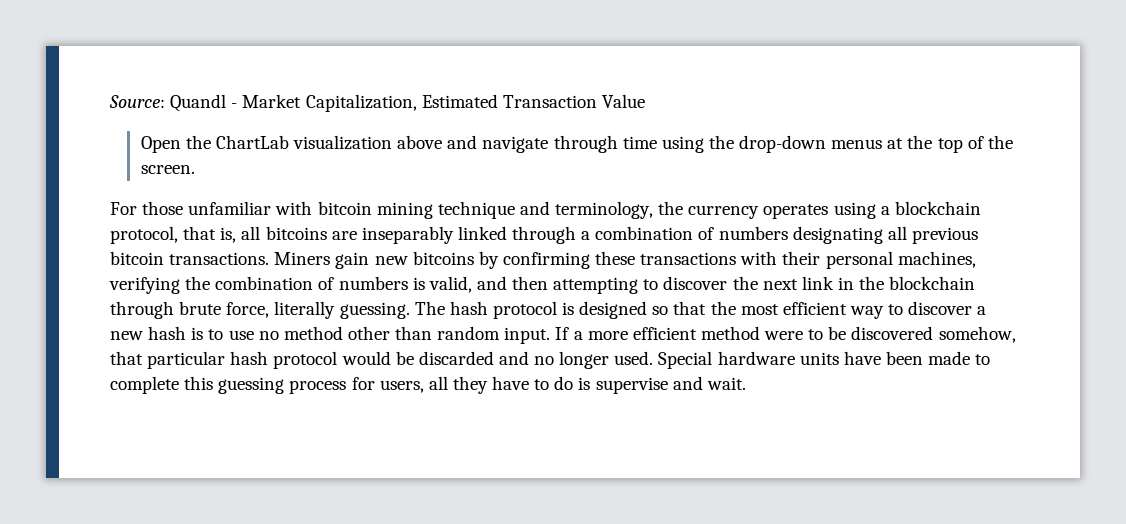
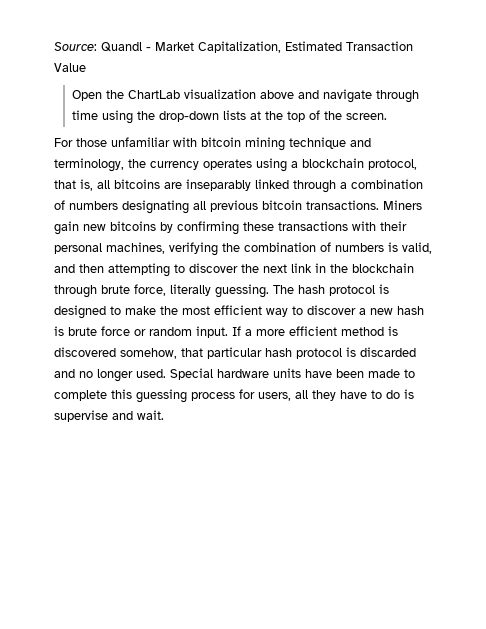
- Open the ChartLab visualization above and navigate through time using the drop-down menus at the top of the screen.
+ Open the ChartLab visualization above and navigate through time using the drop-down lists at the top of the screen.
- The hash protocol is designed so that the most efficient way to discover a new hash is to use no method other than random input.
+ The hash protocol is designed to make the most efficient way to discover a new hash is brute force or random input.
- If a more efficient method were to be discovered somehow, that particular hash protocol would be discarded and no longer used.
+ If a more efficient method is discovered somehow, that particular hash protocol is discarded and no longer used.

